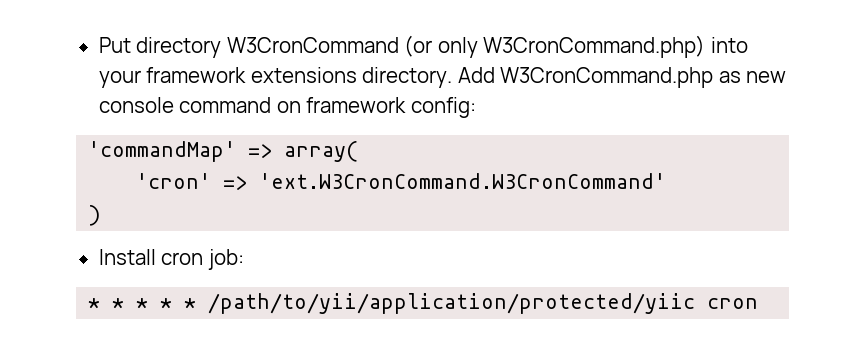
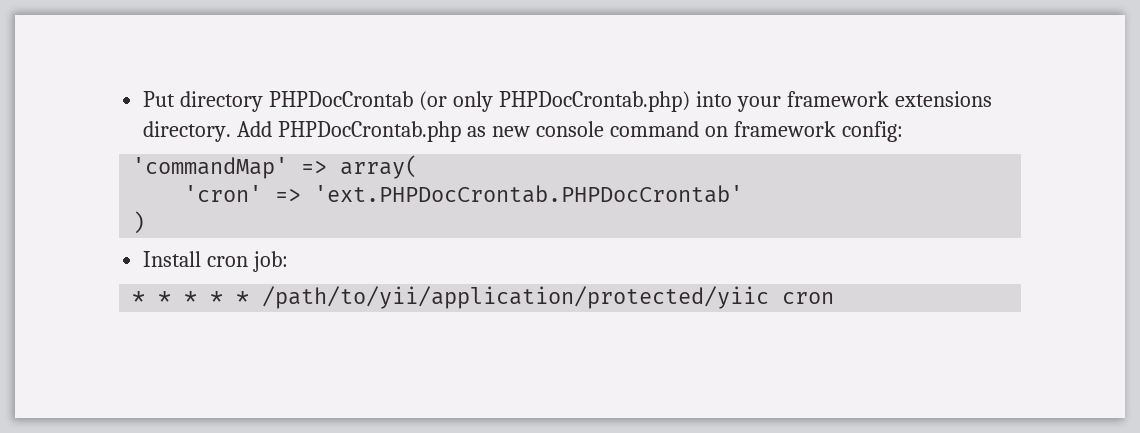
- Put directory W3CronCommand (or only W3CronCommand.php) into your framework extensions directory.
+ Put directory PHPDocCrontab (or only PHPDocCrontab.php) into your framework extensions directory.
- Add W3CronCommand.php as new console command on framework config:
+ Add PHPDocCrontab.php as new console command on framework config:
- 'cron' => 'ext.W3CronCommand.W3CronCommand'
+ 'cron' => 'ext.PHPDocCrontab.PHPDocCrontab'

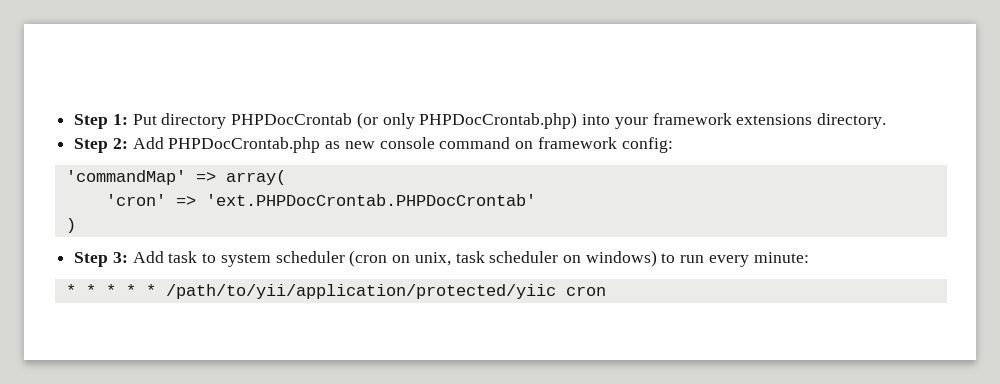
- Put directory PHPDocCrontab (or only PHPDocCrontab.php) into your framework extensions directory. Add PHPDocCrontab.php as new console command on framework config:
+ Step 1: Put directory PHPDocCrontab (or only PHPDocCrontab.php) into your framework extensions directory.
+ Step 2: Add PHPDocCrontab.php as new console command on framework config:
- Install cron job:
+ Step 3: Add task to system scheduler (cron on unix, task scheduler on windows) to run every minute:

